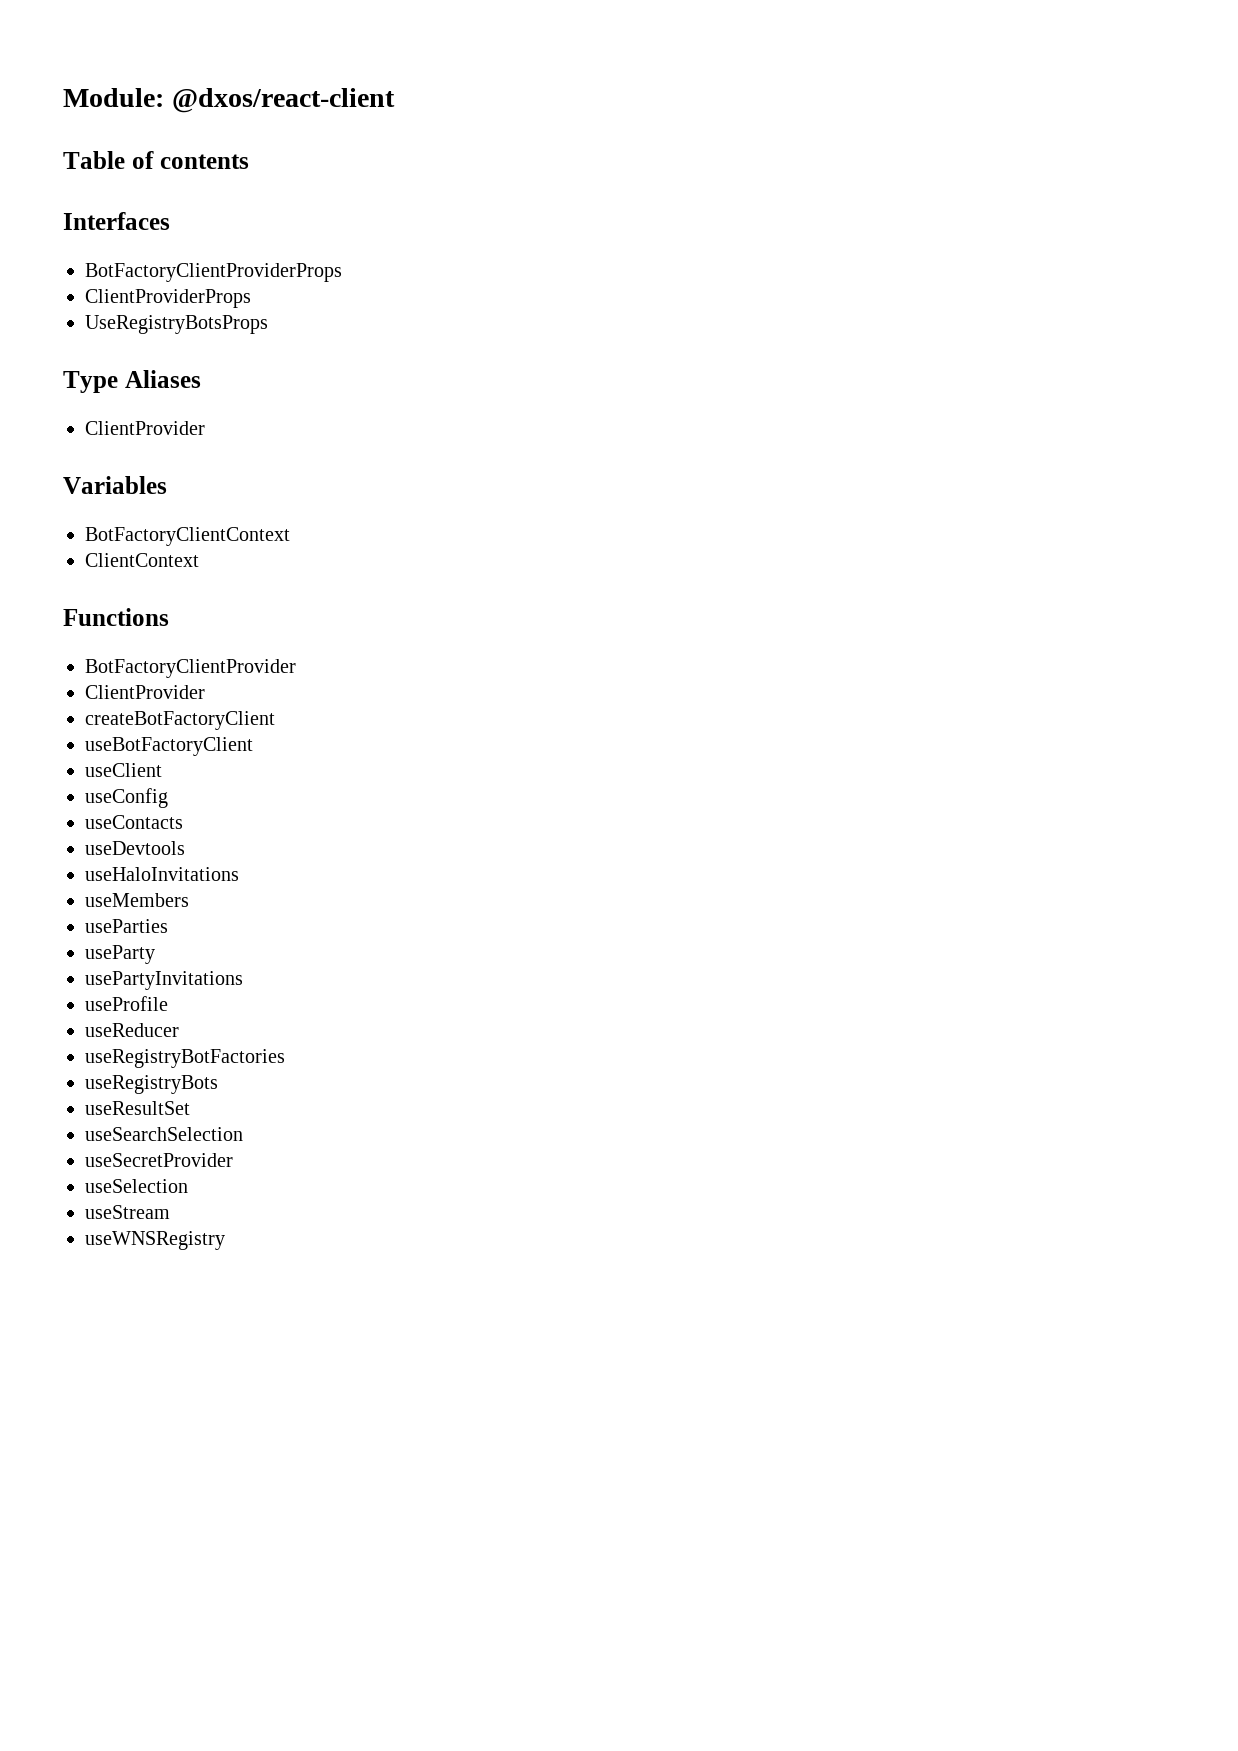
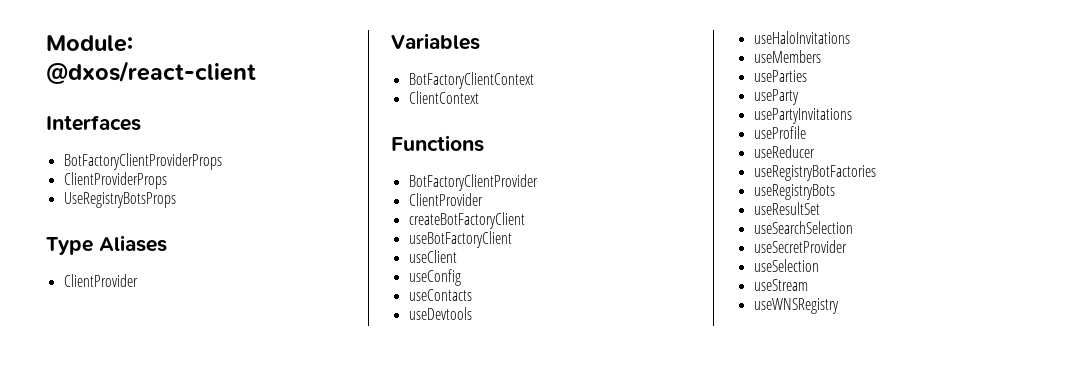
- Table of contents

